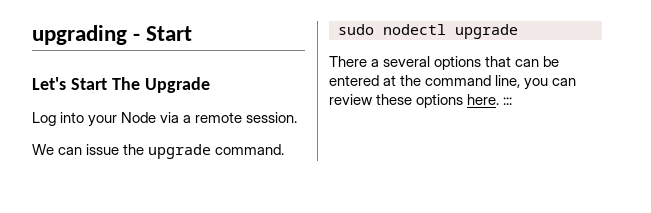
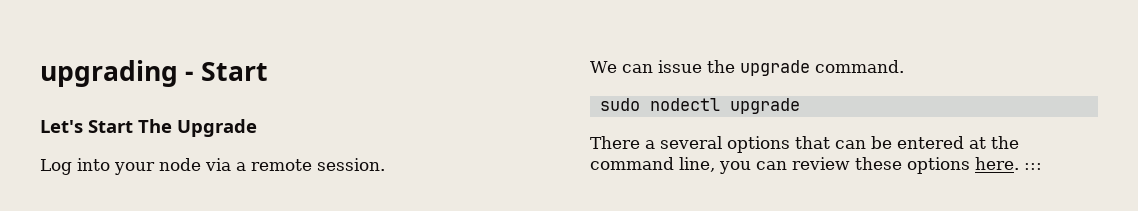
- Log into your Node via a remote session.
+ Log into your node via a remote session.

